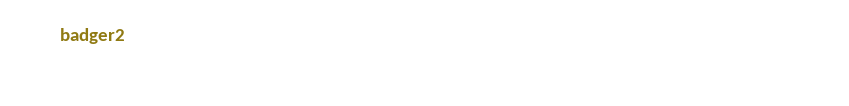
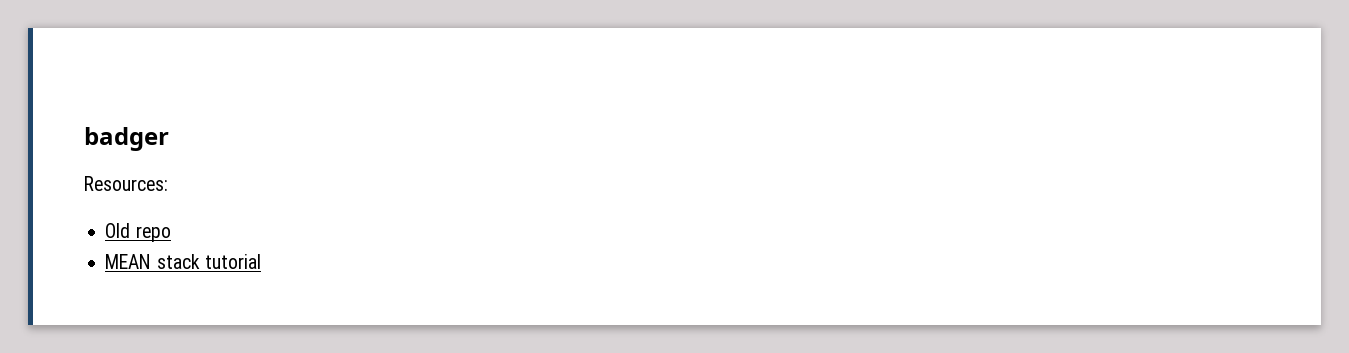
- badger2
+ badger
+ Resources:
+ Old repo
+ MEAN stack tutorial

